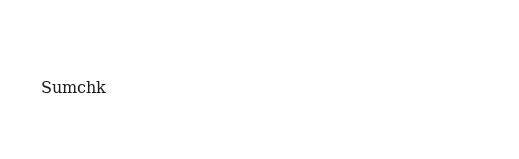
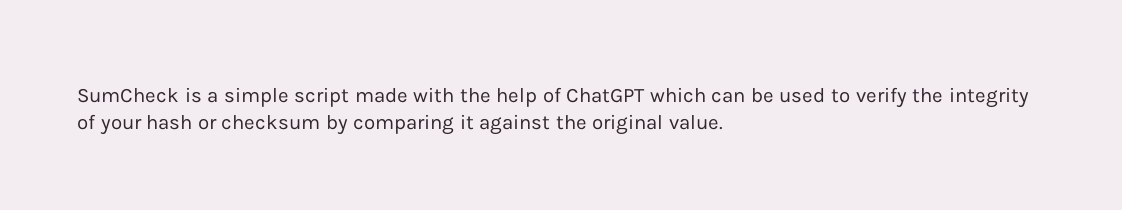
- Sumchk
+ SumCheck is a simple script made with the help of ChatGPT which can be used to verify the integrity of your hash or checksum by comparing it against the original value.

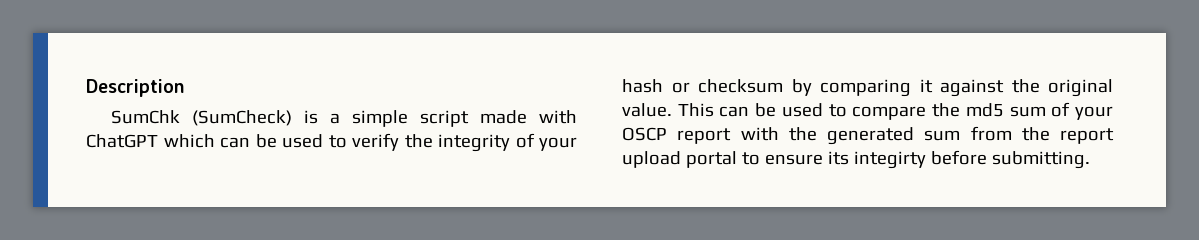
- SumCheck is a simple script made with the help of ChatGPT which can be used to verify the integrity of your hash or checksum by comparing it against the original value.
+ Description
+ SumChk (SumCheck) is a simple script made with ChatGPT which can be used to verify the integrity of your hash or checksum by comparing it against the original value.
+ This can be used to compare the md5 sum of your OSCP report with the generated sum from the report upload portal to ensure its integirty before submitting.

